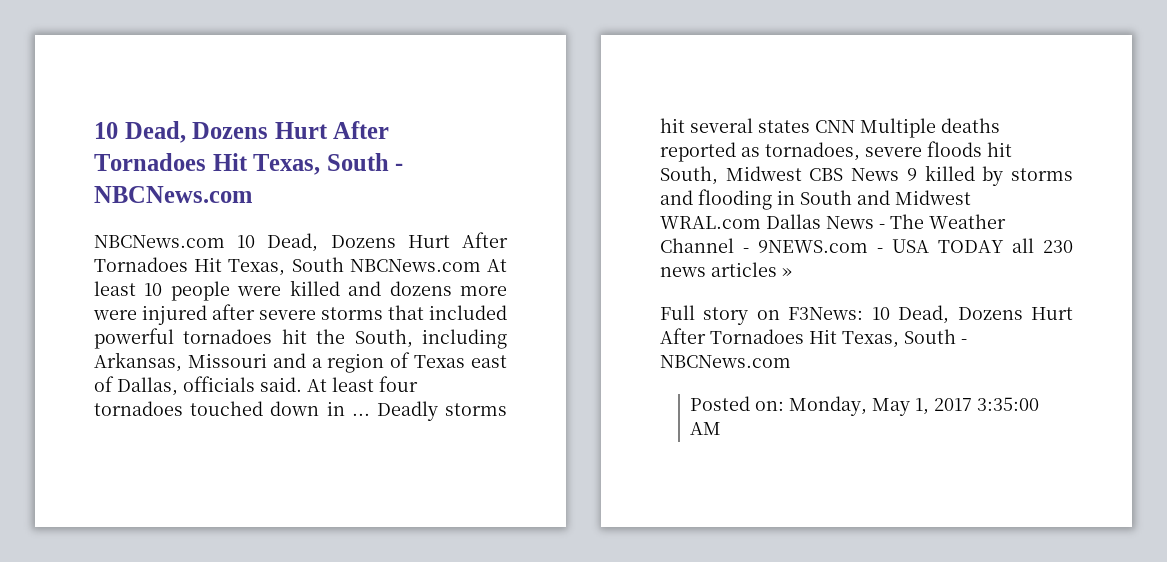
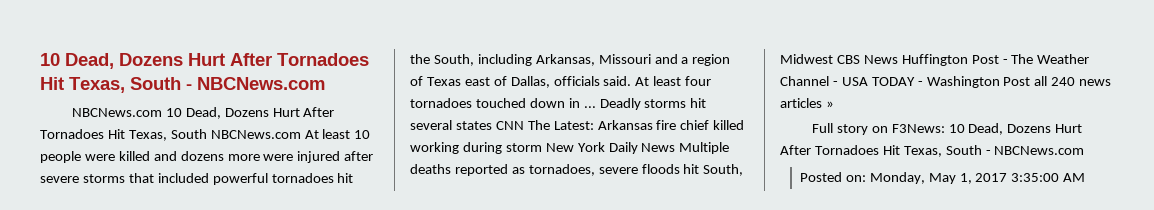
- Deadly storms hit several states CNN Multiple deaths reported as tornadoes, severe floods hit South, Midwest CBS News 9 killed by storms and flooding in South and Midwest WRAL.com Dallas News - The Weather Channel - 9NEWS.com - USA TODAY all 230 news articles »
+ Deadly storms hit several states CNN The Latest: Arkansas fire chief killed working during storm New York Daily News Multiple deaths reported as tornadoes, severe floods hit South, Midwest CBS News Huffington Post - The Weather Channel - USA TODAY - Washington Post all 240 news articles »

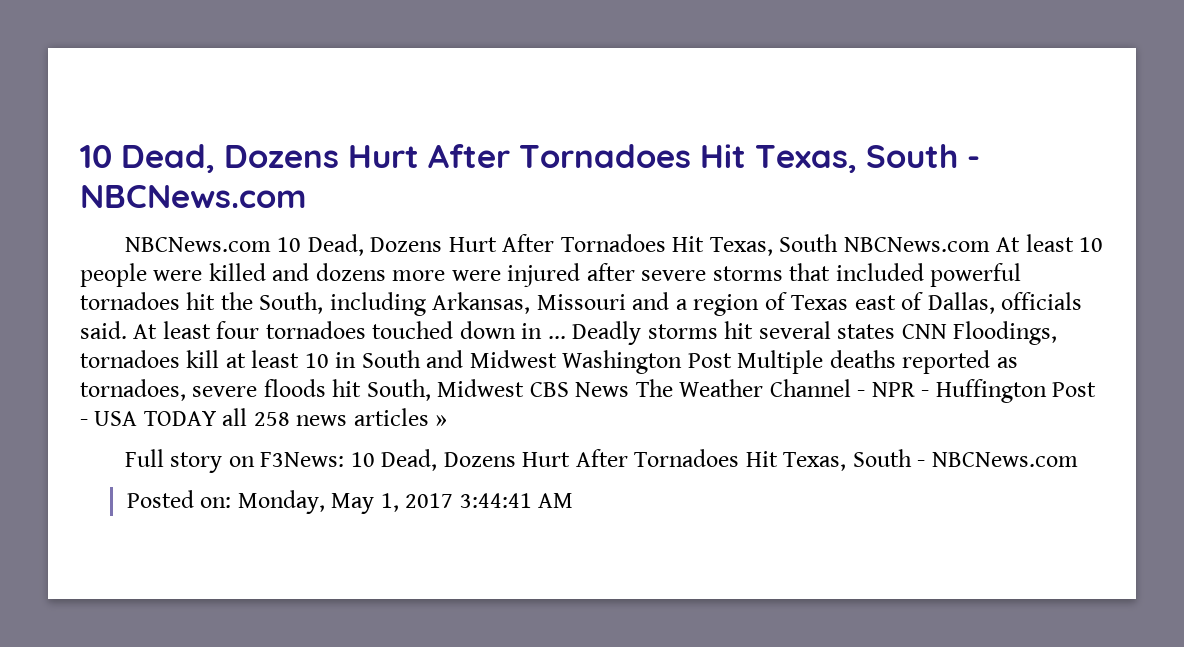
- Deadly storms hit several states CNN The Latest: Arkansas fire chief killed working during storm New York Daily News Multiple deaths reported as tornadoes, severe floods hit South, Midwest CBS News Huffington Post - The Weather Channel - USA TODAY - Washington Post all 240 news articles »
+ Deadly storms hit several states CNN Floodings, tornadoes kill at least 10 in South and Midwest Washington Post Multiple deaths reported as tornadoes, severe floods hit South, Midwest CBS News The Weather Channel - NPR - Huffington Post - USA TODAY all 258 news articles »
- Posted on: Monday, May 1, 2017 3:35:00 AM
+ Posted on: Monday, May 1, 2017 3:44:41 AM

